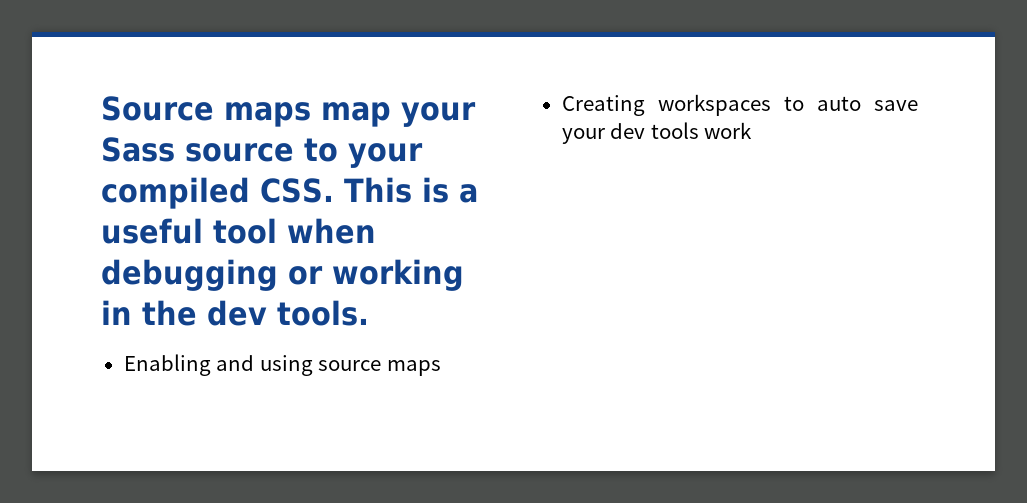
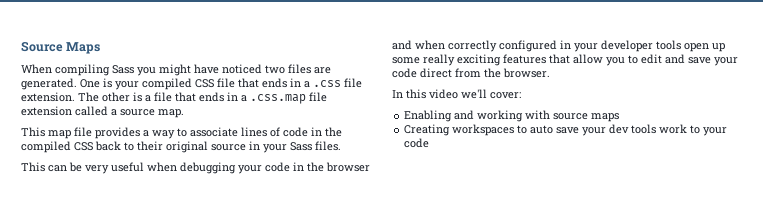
- Source maps map your Sass source to your compiled CSS. This is a useful tool when debugging or working in the dev tools.
+ Source Maps
+ When compiling Sass you might have noticed two files are generated. One is your compiled CSS file that ends in a .css file extension. The other is a file that ends in a .css.map file extension called a source map.
+ This map file provides a way to associate lines of code in the compiled CSS back to their original source in your Sass files.
+ This can be very useful when debugging your code in the browser and when correctly configured in your developer tools open up some really exciting features that allow you to edit and save your code direct from the browser.
+ In this video we'll cover:
- Enabling and using source maps
+ Enabling and working with source maps
- Creating workspaces to auto save your dev tools work
+ Creating workspaces to auto save your dev tools work to your code

